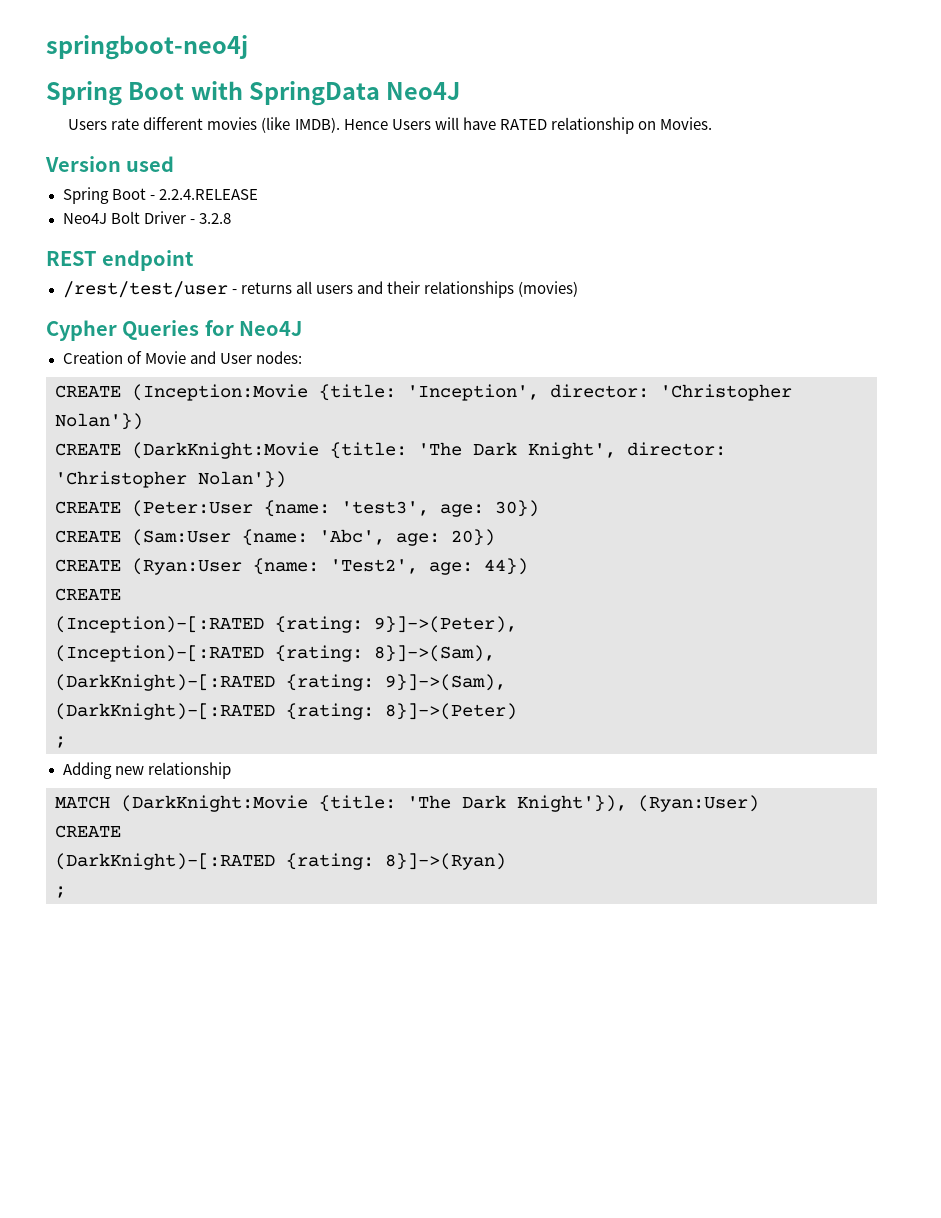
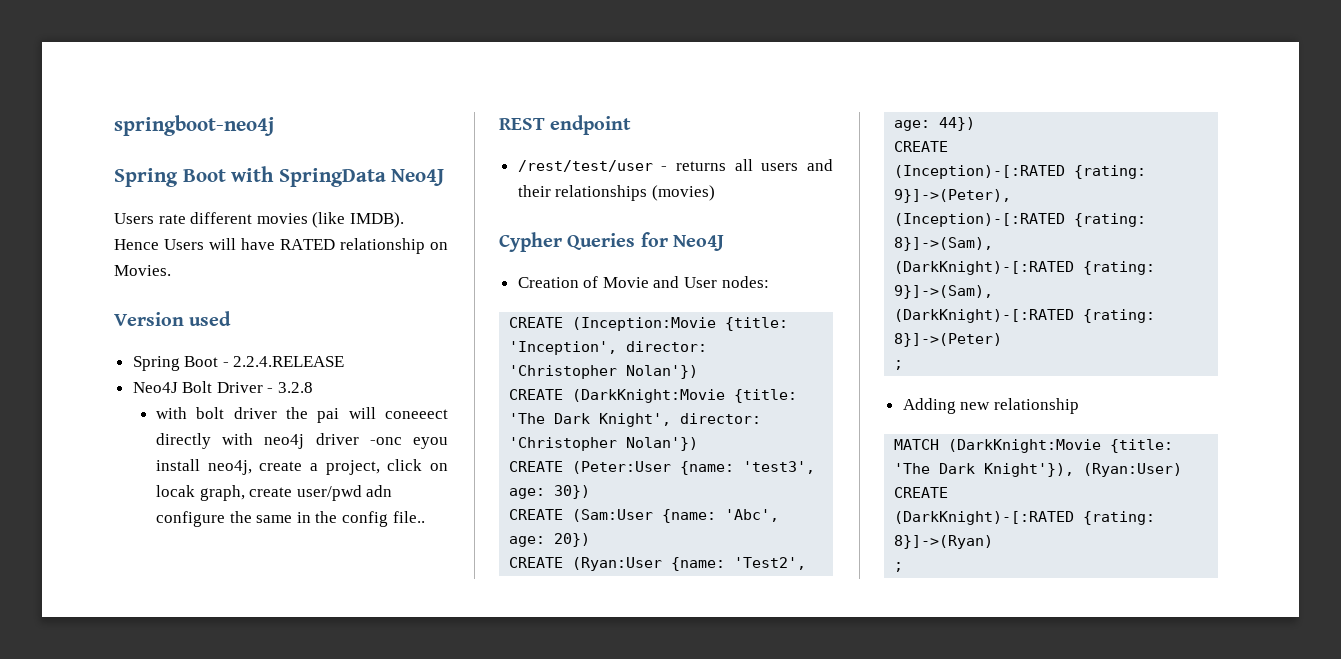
+ with bolt driver the pai will coneeect directly with neo4j driver -onc eyou install neo4j, create a project, click on locak graph, create user/pwd adn configure the same in the config file..

